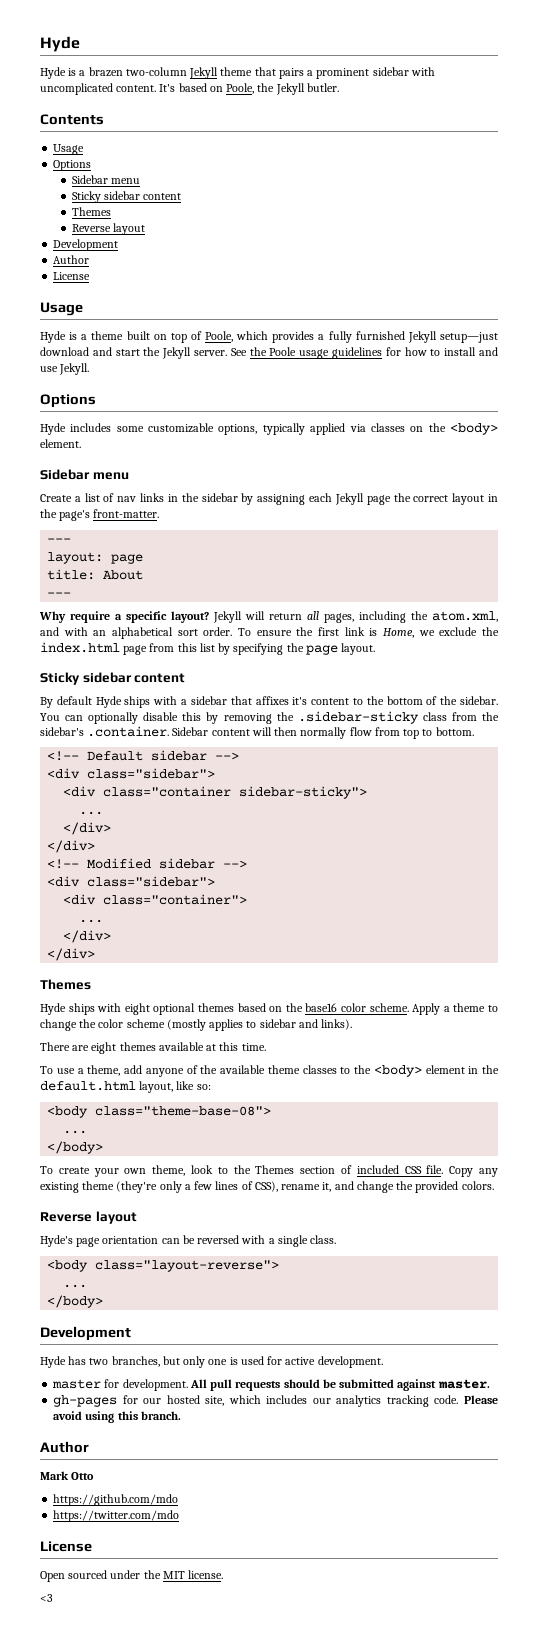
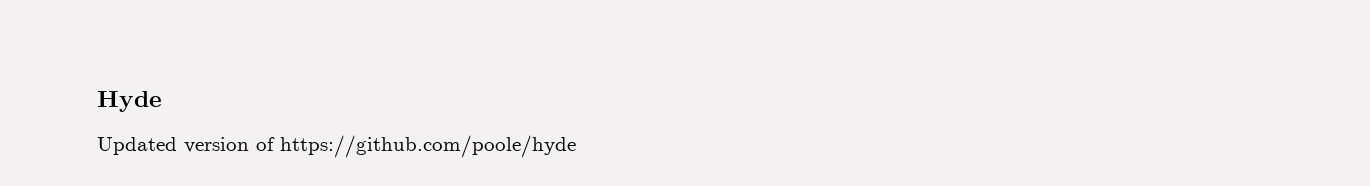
- Hyde is a brazen two-column Jekyll theme that pairs a prominent sidebar with uncomplicated content. It's based on Poole, the Jekyll butler.
- Contents
- Usage
- Options
- Sidebar menu
- Sticky sidebar content
- Themes
- Reverse layout
- Development
- Author
- License
- Usage
- Hyde is a theme built on top of Poole, which provides a fully furnished Jekyll setup—just download and start the Jekyll server. See the Poole usage guidelines for how to install and use Jekyll.
- Options
- Hyde includes some customizable options, typically applied via classes on the <body> element.
- Sidebar menu
- Create a list of nav links in the sidebar by assigning each Jekyll page the correct layout in the page's front-matter.
- ---
- layout: page
- title: About
- ---
- Why require a specific layout? Jekyll will return all pages, including the atom.xml, and with an alphabetical sort order. To ensure the first link is Home, we exclude the index.html page from this list by specifying the page layout.
- Sticky sidebar content
- By default Hyde ships with a sidebar that affixes it's content to the bottom of the sidebar. You can optionally disable this by removing the .sidebar-sticky class from the sidebar's .container. Sidebar content will then normally flow from top to bottom.
- <!-- Default sidebar -->
- <div class="sidebar">
- <div class="container sidebar-sticky">
- ...
- </div>
- </div>
- <!-- Modified sidebar -->
- <div class="sidebar">
- <div class="container">
- ...
- </div>
- </div>
- Themes
- Hyde ships with eight optional themes based on the base16 color scheme. Apply a theme to change the color scheme (mostly applies to sidebar and links).
- There are eight themes available at this time.
- To use a theme, add anyone of the available theme classes to the <body> element in the default.html layout, like so:
- <body class="theme-base-08">
- ...
- </body>
- To create your own theme, look to the Themes section of included CSS file. Copy any existing theme (they're only a few lines of CSS), rename it, and change the provided colors.
- Reverse layout
- Hyde's page orientation can be reversed with a single class.
- <body class="layout-reverse">
- ...
- </body>
- Development
- Hyde has two branches, but only one is used for active development.
- master for development. All pull requests should be submitted against master.
- gh-pages for our hosted site, which includes our analytics tracking code. Please avoid using this branch.
- Author
- Mark Otto
- https://github.com/mdo
- https://twitter.com/mdo
- License
- Open sourced under the MIT license.
- <3
+ Updated version of https://github.com/poole/hyde

